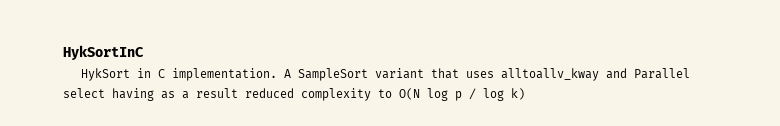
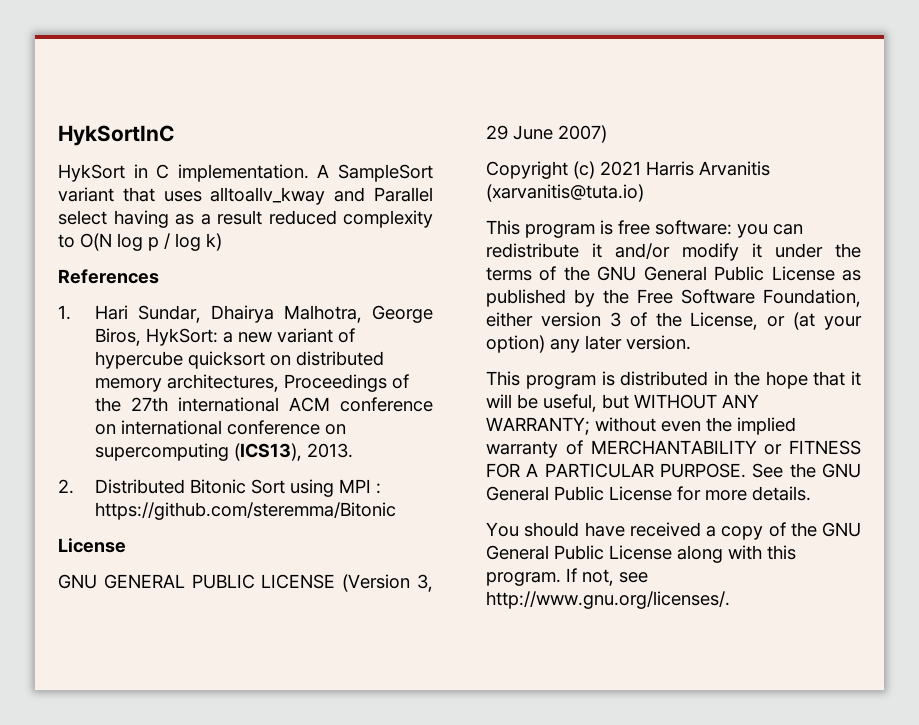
+ References
+ 1. Hari Sundar, Dhairya Malhotra, George Biros, HykSort: a new variant of hypercube quicksort on distributed memory architectures, Proceedings of the 27th international ACM conference on international conference on supercomputing (ICS13), 2013.
+ 2. Distributed Bitonic Sort using MPI : https://github.com/steremma/Bitonic
+ License
+ GNU GENERAL PUBLIC LICENSE (Version 3, 29 June 2007)
+ Copyright (c) 2021 Harris Arvanitis (xarvanitis@tuta.io)
+ This program is free software: you can redistribute it and/or modify it under the terms of the GNU General Public License as published by the Free Software Foundation, either version 3 of the License, or (at your option) any later version.
+ This program is distributed in the hope that it will be useful, but WITHOUT ANY WARRANTY; without even the implied warranty of MERCHANTABILITY or FITNESS FOR A PARTICULAR PURPOSE. See the GNU General Public License for more details.
+ You should have received a copy of the GNU General Public License along with this program. If not, see http://www.gnu.org/licenses/.

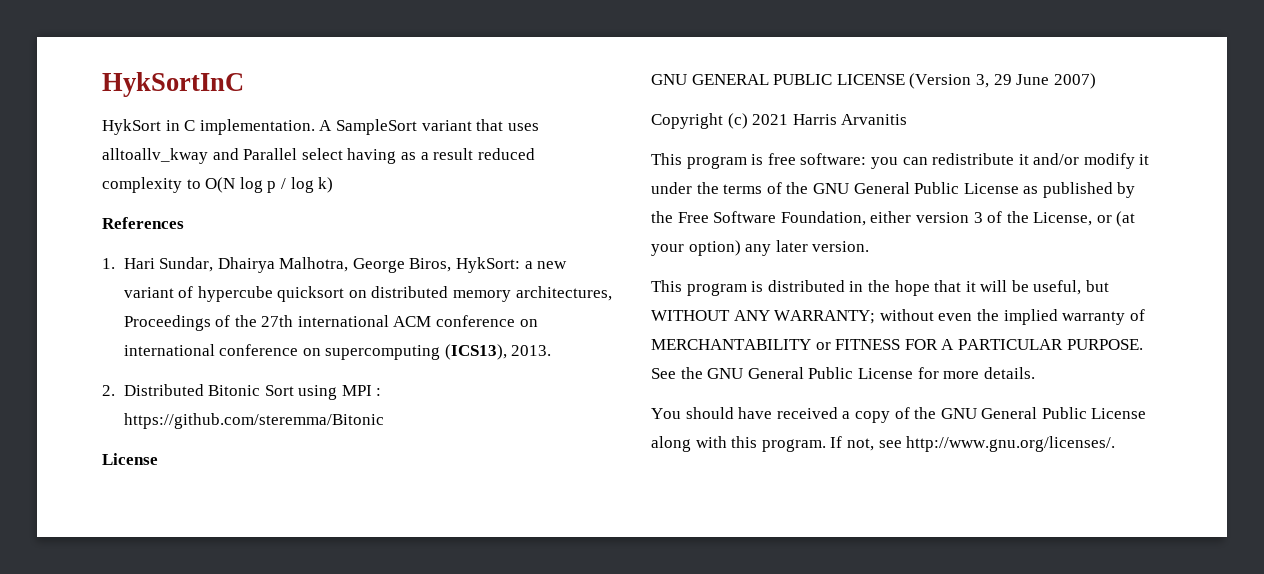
- Copyright (c) 2021 Harris Arvanitis (xarvanitis@tuta.io)
+ Copyright (c) 2021 Harris Arvanitis

